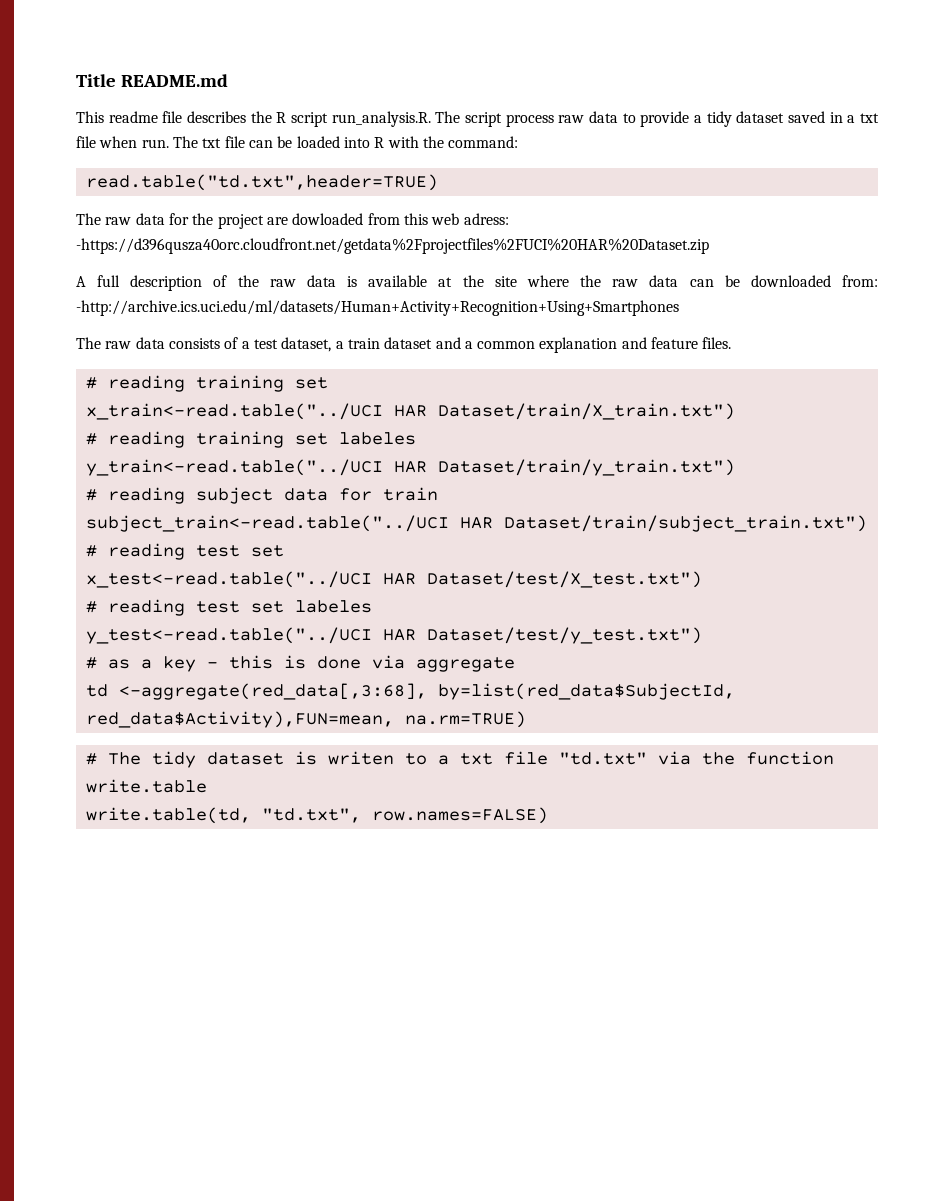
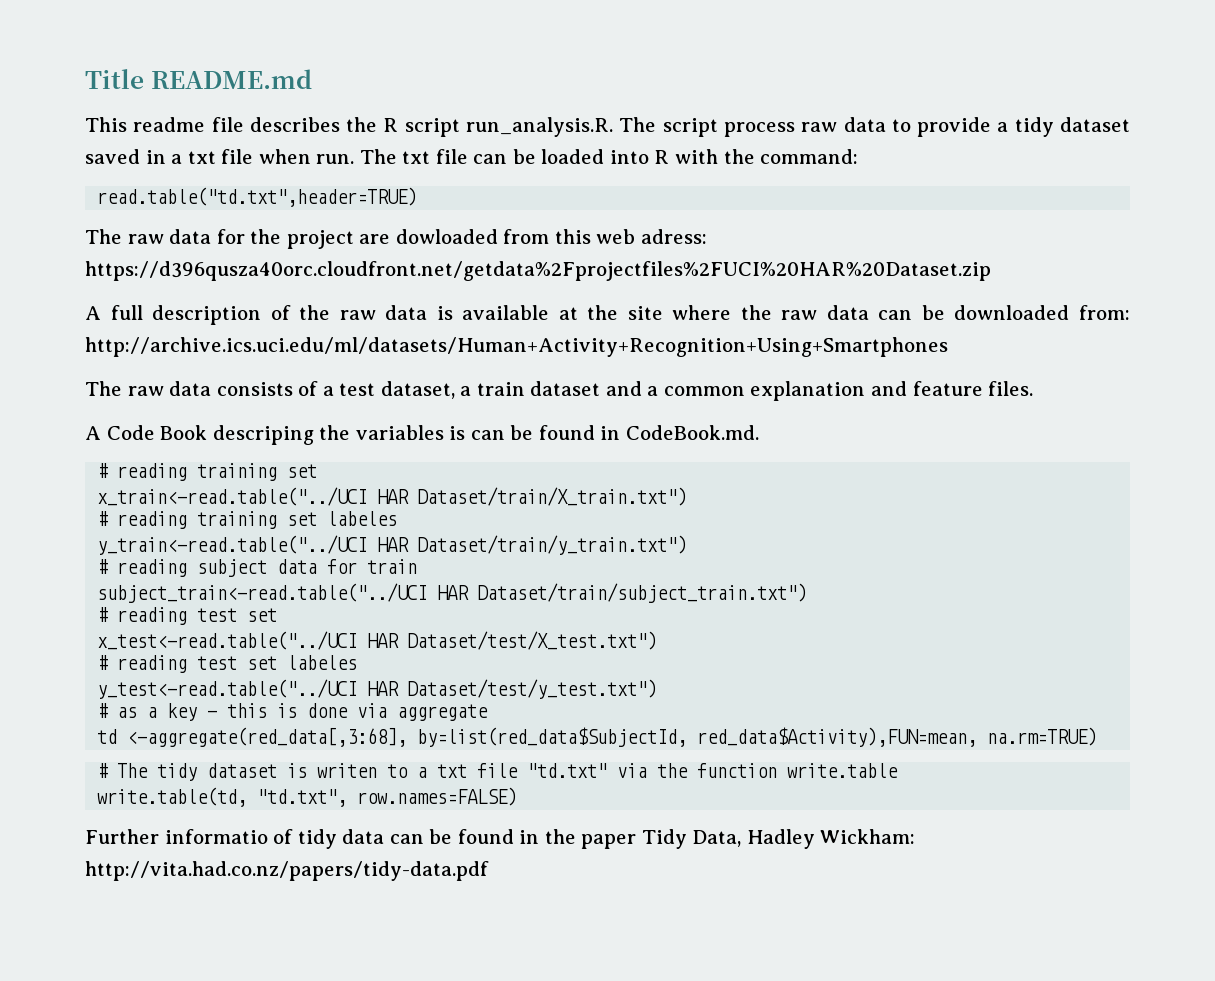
- The raw data for the project are dowloaded from this web adress: -https://d396qusza40orc.cloudfront.net/getdata%2Fprojectfiles%2FUCI%20HAR%20Dataset.zip
+ The raw data for the project are dowloaded from this web adress: https://d396qusza40orc.cloudfront.net/getdata%2Fprojectfiles%2FUCI%20HAR%20Dataset.zip
- A full description of the raw data is available at the site where the raw data can be downloaded from: -http://archive.ics.uci.edu/ml/datasets/Human+Activity+Recognition+Using+Smartphones
+ A full description of the raw data is available at the site where the raw data can be downloaded from: http://archive.ics.uci.edu/ml/datasets/Human+Activity+Recognition+Using+Smartphones
+ A Code Book descriping the variables is can be found in CodeBook.md.
+ Further informatio of tidy data can be found in the paper Tidy Data, Hadley Wickham: http://vita.had.co.nz/papers/tidy-data.pdf

